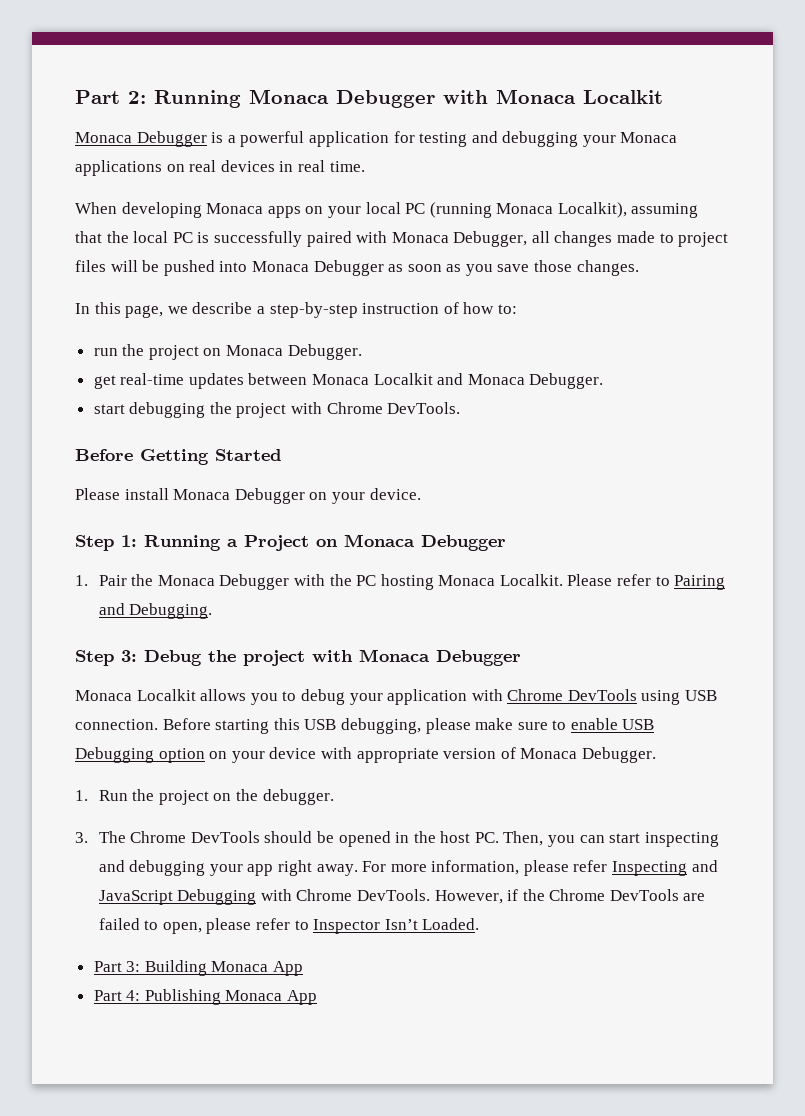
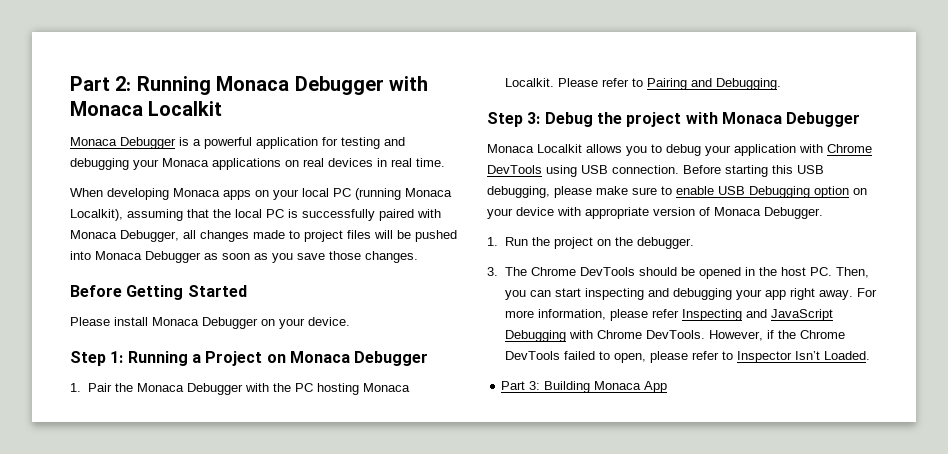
- In this page, we describe a step-by-step instruction of how to:
- run the project on Monaca Debugger.
- get real-time updates between Monaca Localkit and Monaca Debugger.
- start debugging the project with Chrome DevTools.
- However, if the Chrome DevTools are failed to open, please refer to Inspector Isn’t Loaded.
+ However, if the Chrome DevTools failed to open, please refer to Inspector Isn’t Loaded.
- Part 4: Publishing Monaca App

